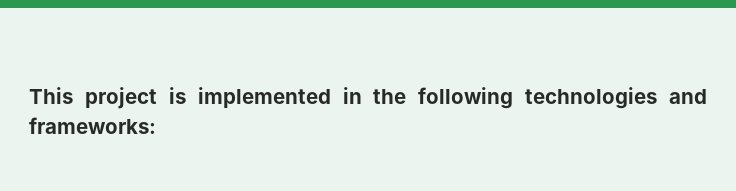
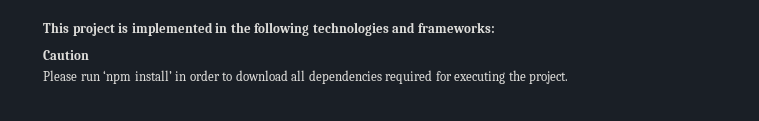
+ Caution
+ Please run ‘npm install’ in order to download all dependencies required for executing the project.

